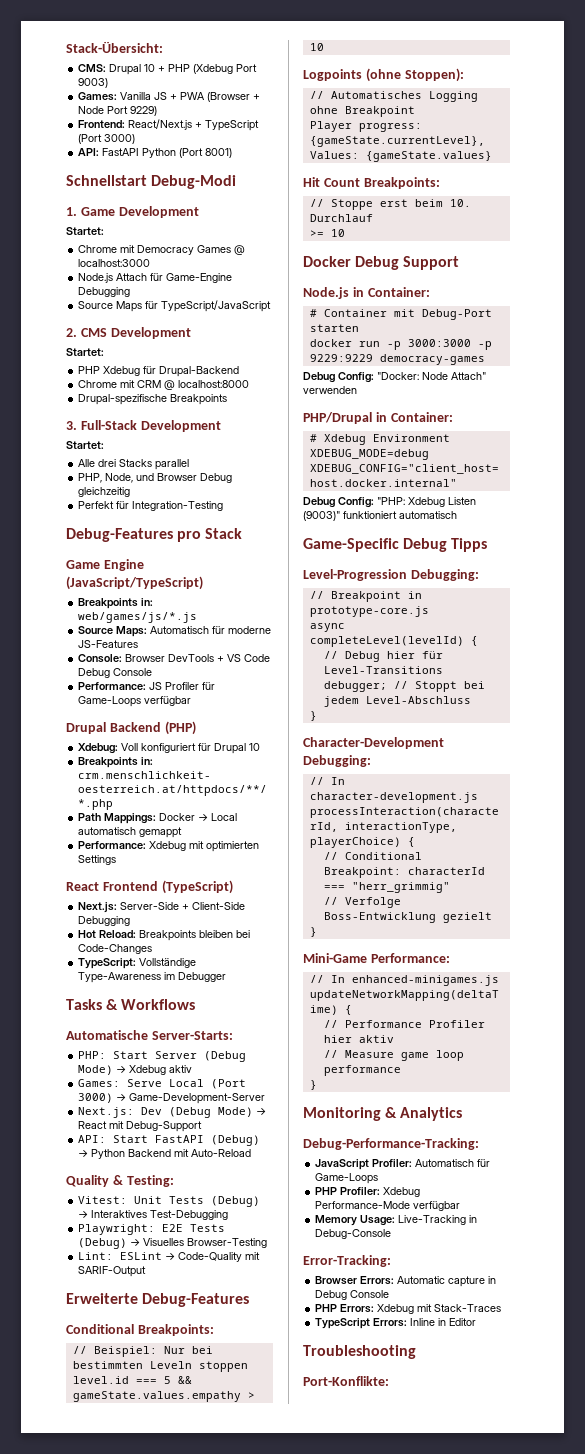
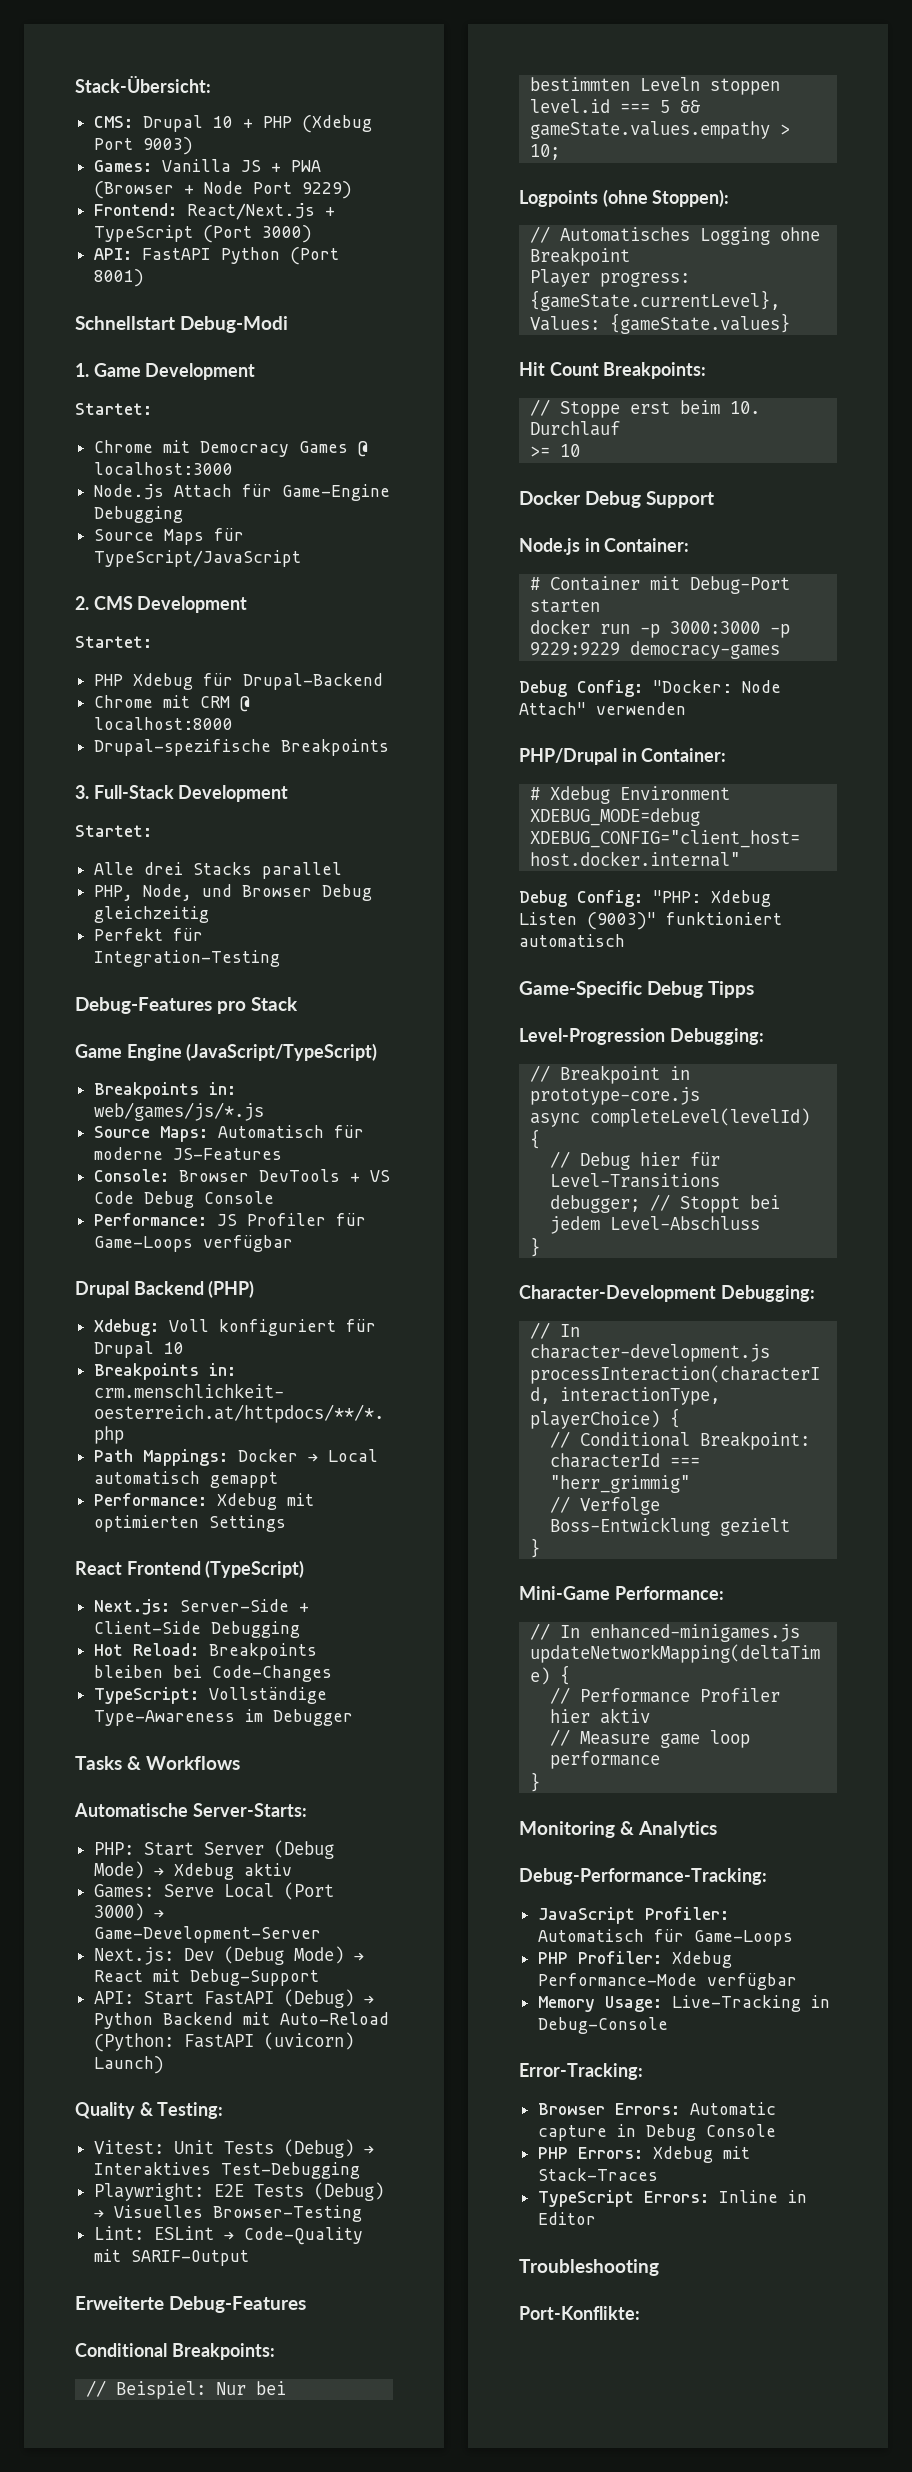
- API: Start FastAPI (Debug) → Python Backend mit Auto-Reload
+ API: Start FastAPI (Debug) → Python Backend mit Auto-Reload (Python: FastAPI (uvicorn) Launch)
- level.id === 5 && gameState.values.empathy > 10
+ level.id === 5 && gameState.values.empathy > 10;

